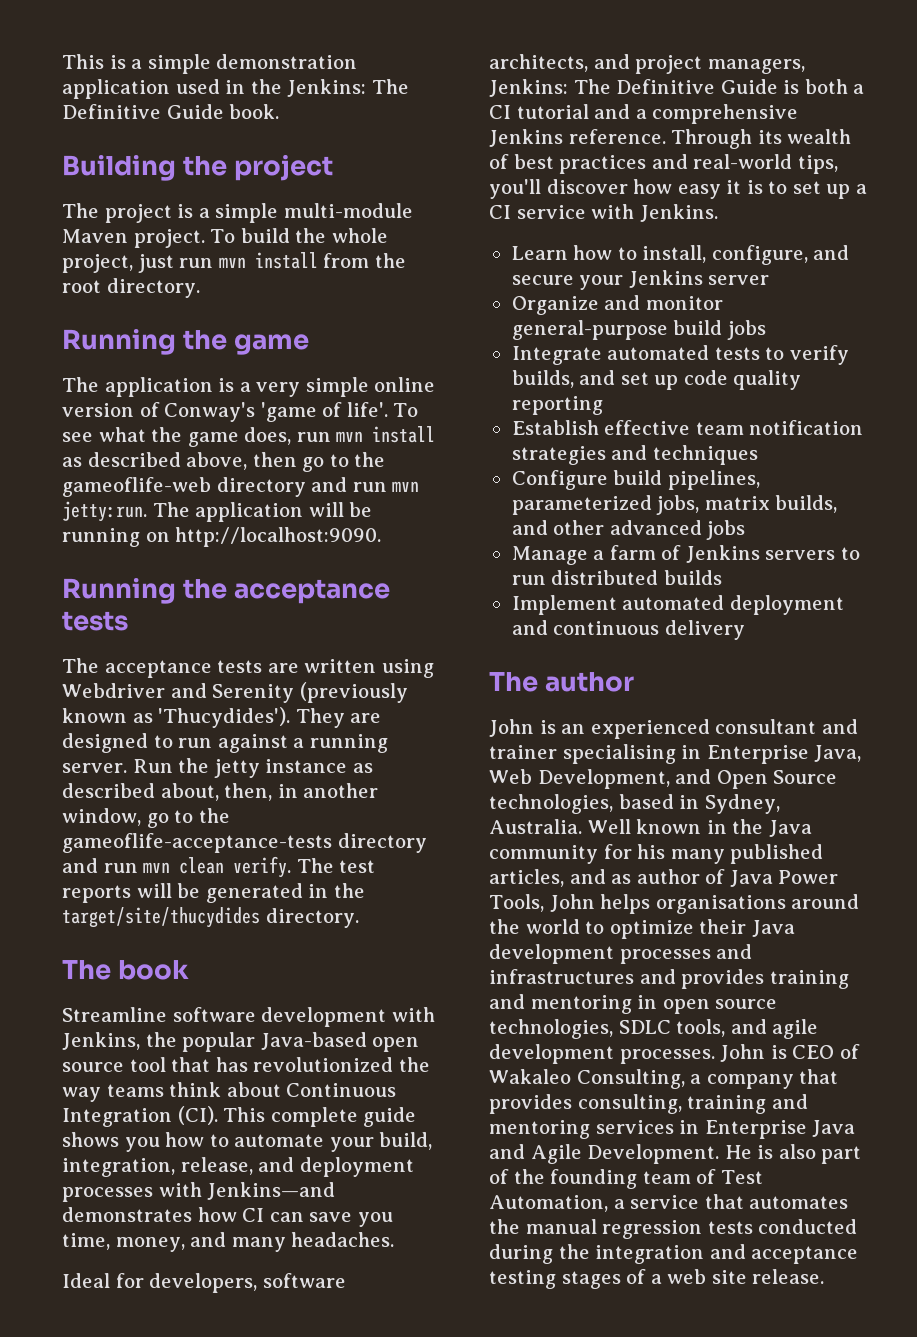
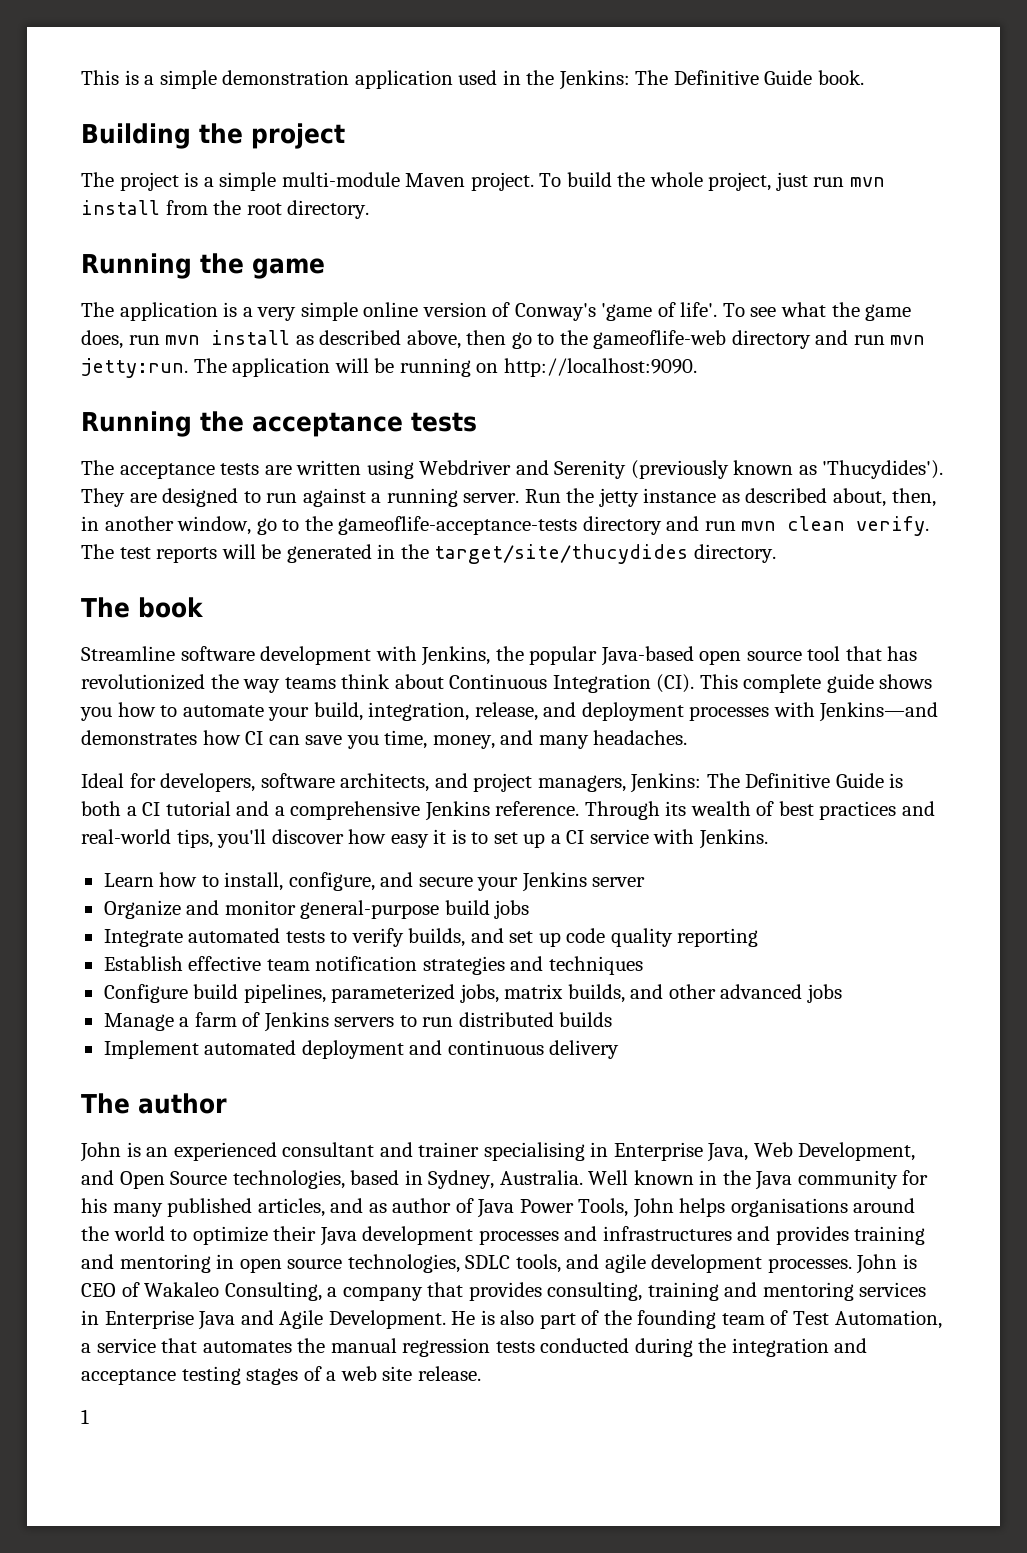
+ 1

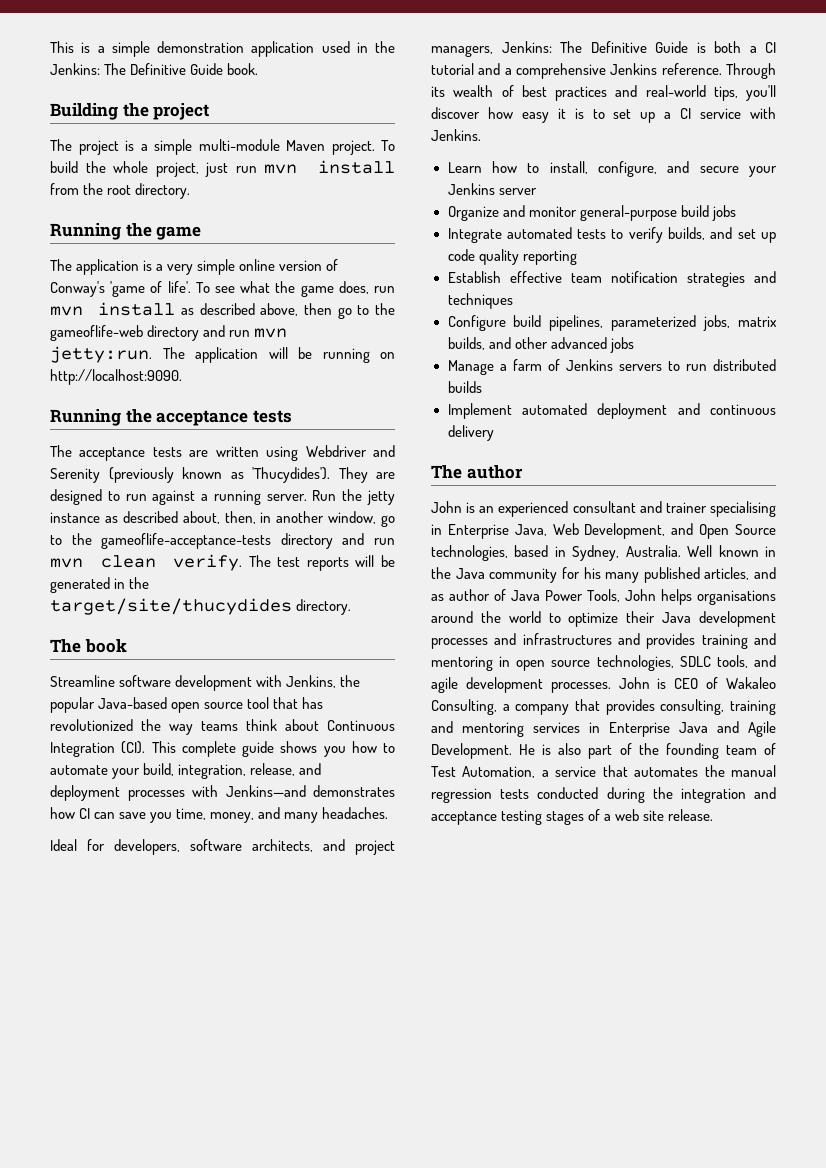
- 1

